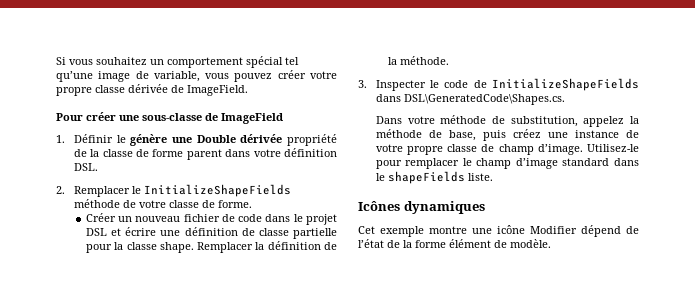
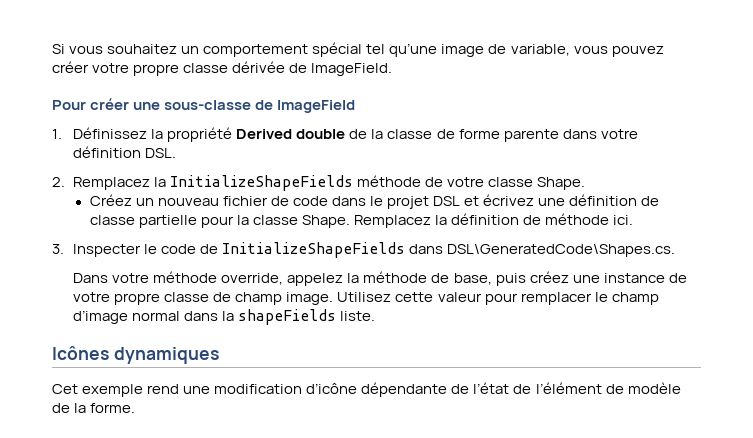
- 1. Définir le génère une Double dérivée propriété de la classe de forme parent dans votre définition DSL.
+ 1. Définissez la propriété Derived double de la classe de forme parente dans votre définition DSL.
- 2. Remplacer le InitializeShapeFields méthode de votre classe de forme.
- Créer un nouveau fichier de code dans le projet DSL et écrire une définition de classe partielle pour la classe shape. Remplacer la définition de la méthode.
+ 2. Remplacez la InitializeShapeFields méthode de votre classe Shape.
+ Créez un nouveau fichier de code dans le projet DSL et écrivez une définition de classe partielle pour la classe Shape. Remplacez la définition de méthode ici.
- Dans votre méthode de substitution, appelez la méthode de base, puis créez une instance de votre propre classe de champ d’image. Utilisez-le pour remplacer le champ d’image standard dans le shapeFields liste.
+ Dans votre méthode override, appelez la méthode de base, puis créez une instance de votre propre classe de champ image. Utilisez cette valeur pour remplacer le champ d’image normal dans la shapeFields liste.
- Cet exemple montre une icône Modifier dépend de l’état de la forme élément de modèle.
+ Cet exemple rend une modification d’icône dépendante de l’état de l’élément de modèle de la forme.

